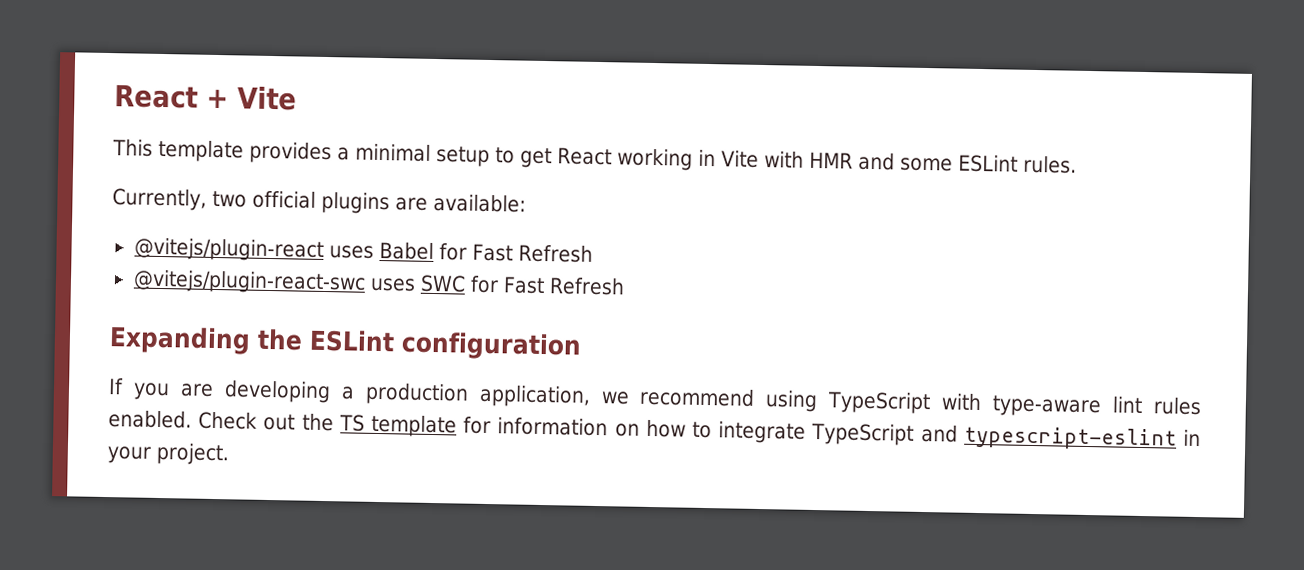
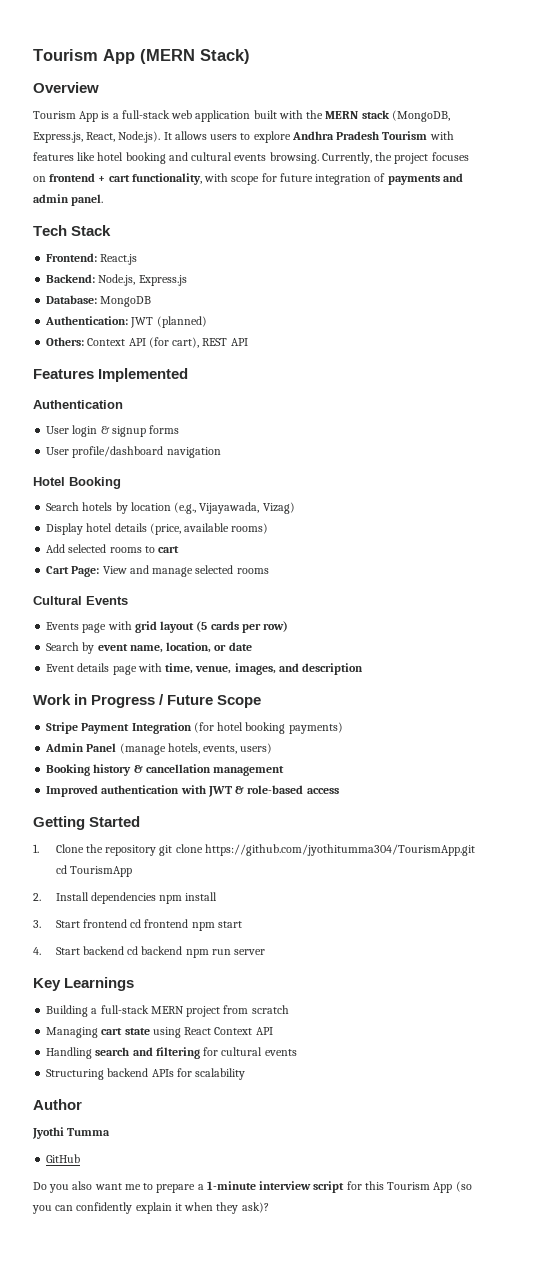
- React + Vite
- This template provides a minimal setup to get React working in Vite with HMR and some ESLint rules.
- Currently, two official plugins are available:
- @vitejs/plugin-react uses Babel for Fast Refresh
- @vitejs/plugin-react-swc uses SWC for Fast Refresh
- Expanding the ESLint configuration
- If you are developing a production application, we recommend using TypeScript with type-aware lint rules enabled. Check out the TS template for information on how to integrate TypeScript and typescript-eslint in your project.
+ Tourism App (MERN Stack)
+ Overview
+ Tourism App is a full-stack web application built with the MERN stack (MongoDB, Express.js, React, Node.js). It allows users to explore Andhra Pradesh Tourism with features like hotel booking and cultural events browsing. Currently, the project focuses on frontend + cart functionality, with scope for future integration of payments and admin panel.
+ Tech Stack
+ Frontend: React.js
+ Backend: Node.js, Express.js
+ Database: MongoDB
+ Authentication: JWT (planned)
+ Others: Context API (for cart), REST API
+ Features Implemented
+ Authentication
+ User login & signup forms
+ User profile/dashboard navigation
+ Hotel Booking
+ Search hotels by location (e.g., Vijayawada, Vizag)
+ Display hotel details (price, available rooms)
+ Add selected rooms to cart
+ Cart Page: View and manage selected rooms
+ Cultural Events
+ Events page with grid layout (5 cards per row)
+ Search by event name, location, or date
+ Event details page with time, venue, images, and description
+ Work in Progress / Future Scope
+ Stripe Payment Integration (for hotel booking payments)
+ Admin Panel (manage hotels, events, users)
+ Booking history & cancellation management
+ Improved authentication with JWT & role-based access
+ Getting Started
+ 1. Clone the repository git clone https://github.com/jyothitumma304/TourismApp.git cd TourismApp
+ 2. Install dependencies npm install
+ 3. Start frontend cd frontend npm start
+ 4. Start backend cd backend npm run server
+ Key Learnings
+ Building a full-stack MERN project from scratch
+ Managing cart state using React Context API
+ Handling search and filtering for cultural events
+ Structuring backend APIs for scalability
+ Author
+ Jyothi Tumma
+ GitHub
+ Do you also want me to prepare a 1-minute interview script for this Tourism App (so you can confidently explain it when they ask)?

